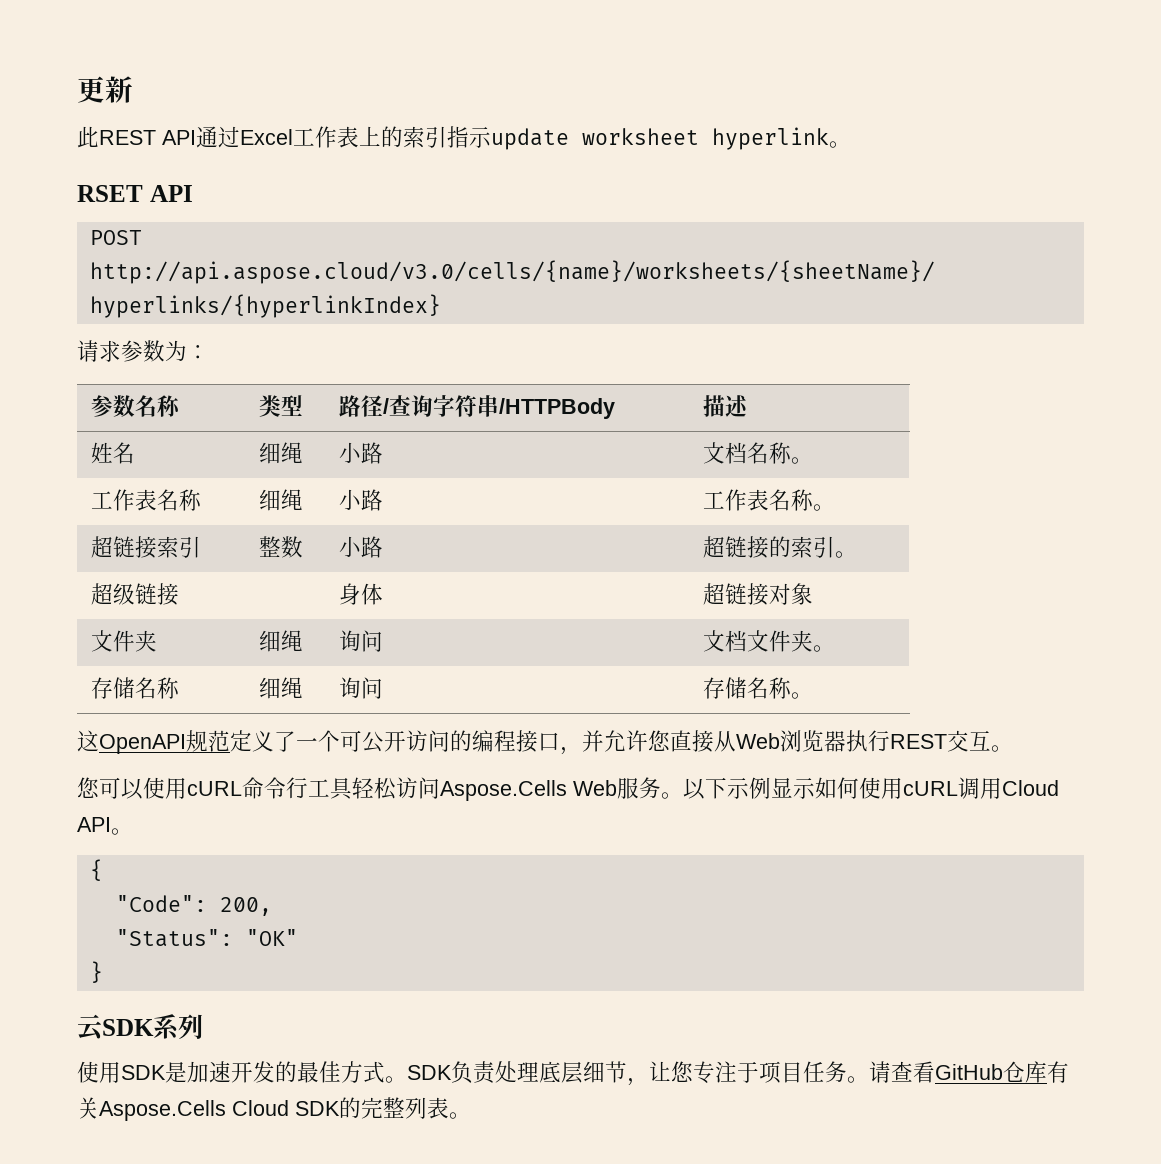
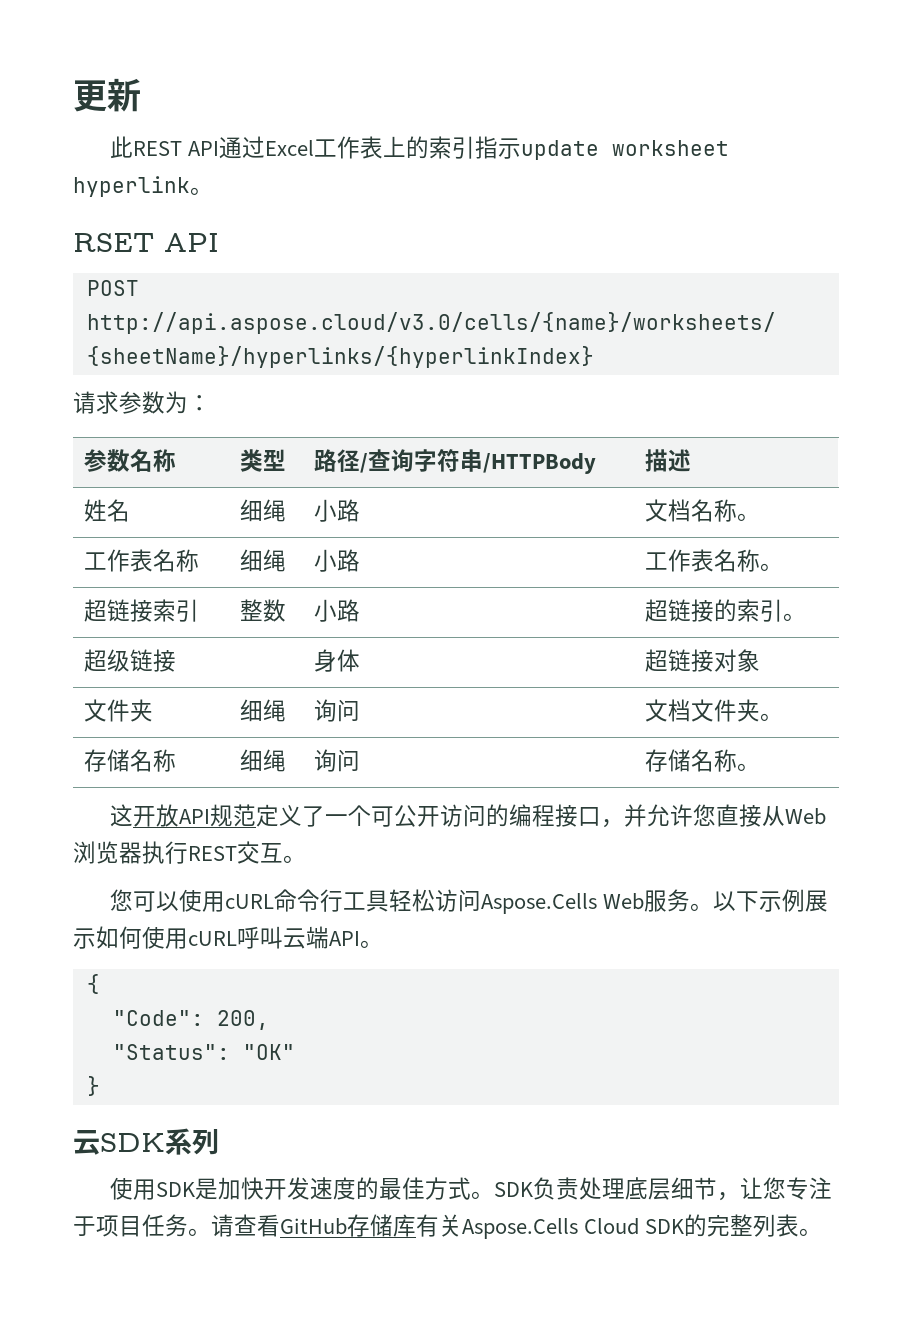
- 这OpenAPI规范定义了一个可公开访问的编程接口，并允许您直接从Web浏览器执行REST交互。
+ 这开放API规范定义了一个可公开访问的编程接口，并允许您直接从Web浏览器执行REST交互。
- 以下示例显示如何使用cURL调用Cloud API。
+ 以下示例展示如何使用cURL呼叫云端API。
- 使用SDK是加速开发的最佳方式。
+ 使用SDK是加快开发速度的最佳方式。
- 请查看GitHub仓库有关Aspose.Cells Cloud SDK的完整列表。
+ 请查看GitHub存储库有关Aspose.Cells Cloud SDK的完整列表。

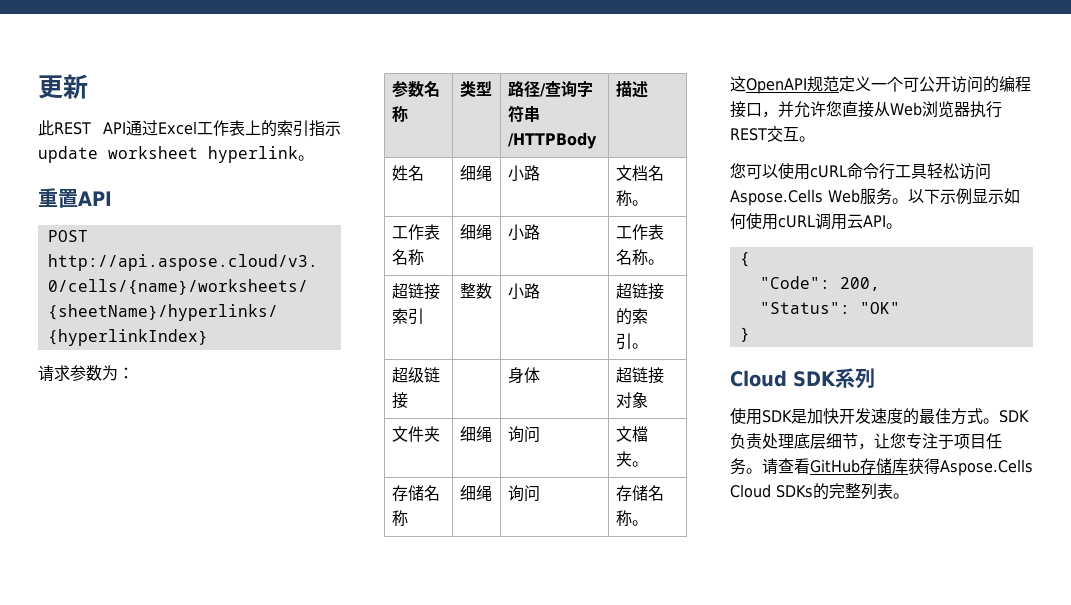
- RSET API
+ 重置API
- 文件夹 | 细绳 | 询问 | 文档文件夹。
+ 文件夹 | 细绳 | 询问 | 文檔夹。
- 这开放API规范定义了一个可公开访问的编程接口，并允许您直接从Web浏览器执行REST交互。
+ 这OpenAPI规范定义一个可公开访问的编程接口，并允许您直接从Web浏览器执行REST交互。
- 以下示例展示如何使用cURL呼叫云端API。
+ 以下示例显示如何使用cURL调用云API。
- 云SDK系列
+ Cloud SDK系列
- 请查看GitHub存储库有关Aspose.Cells Cloud SDK的完整列表。
+ 请查看GitHub存储库获得Aspose.Cells Cloud SDKs的完整列表。

